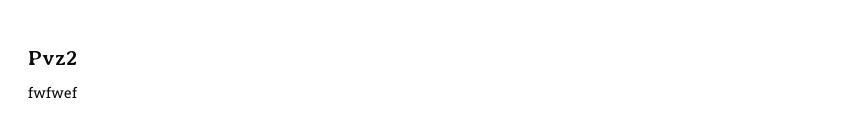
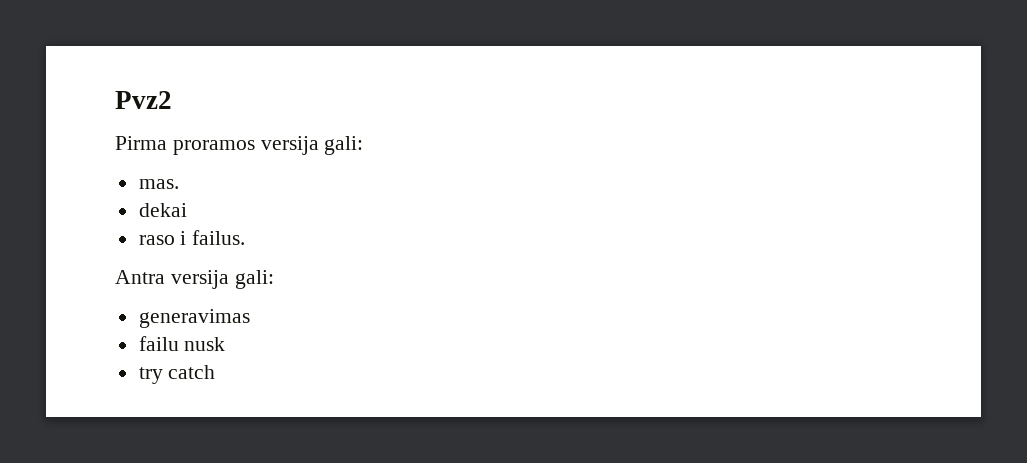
- fwfwef
+ Pirma proramos versija gali:
+ mas.
+ dekai
+ raso i failus.
+ Antra versija gali:
+ generavimas
+ failu nusk
+ try catch

